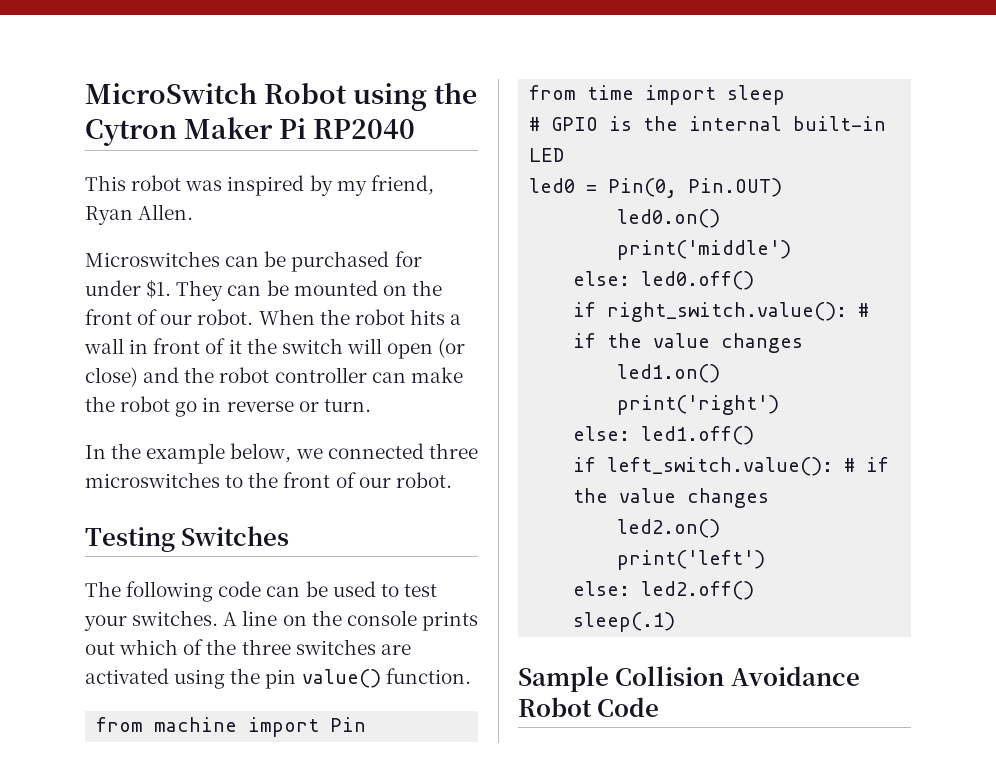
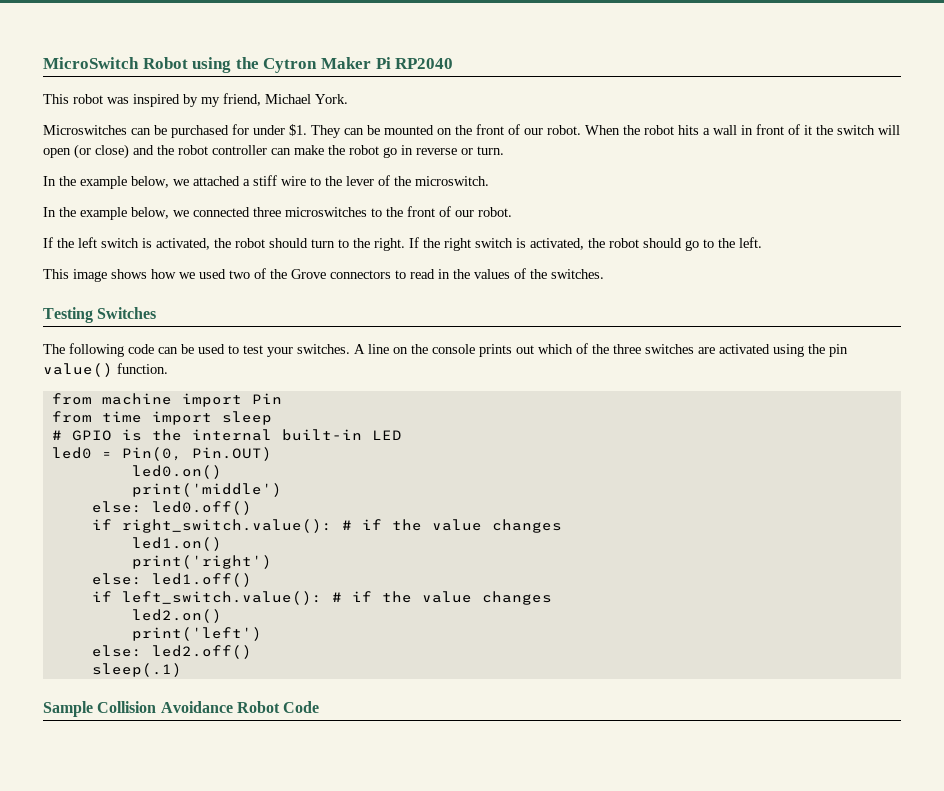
- This robot was inspired by my friend, Ryan Allen.
+ This robot was inspired by my friend, Michael York.
+ In the example below, we attached a stiff wire to the lever of the microswitch.
+ If the left switch is activated, the robot should turn to the right. If the right switch is activated, the robot should go to the left.
+ This image shows how we used two of the Grove connectors to read in the values of the switches.

